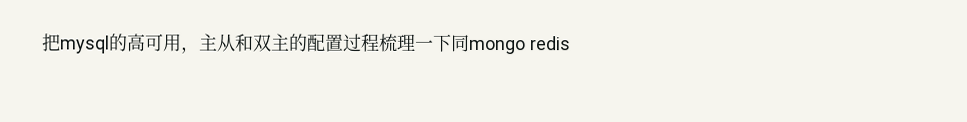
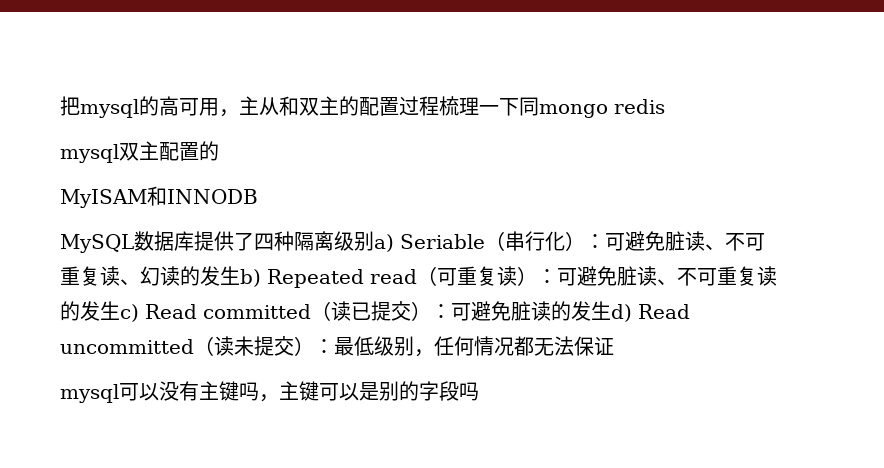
+ mysql双主配置的
+ MyISAM和INNODB
+ MySQL数据库提供了四种隔离级别a) Seriable（串行化）：可避免脏读、不可重复读、幻读的发生b) Repeated read（可重复读）：可避免脏读、不可重复读的发生c) Read committed（读已提交）：可避免脏读的发生d) Read uncommitted（读未提交）：最低级别，任何情况都无法保证
+ mysql可以没有主键吗，主键可以是别的字段吗

